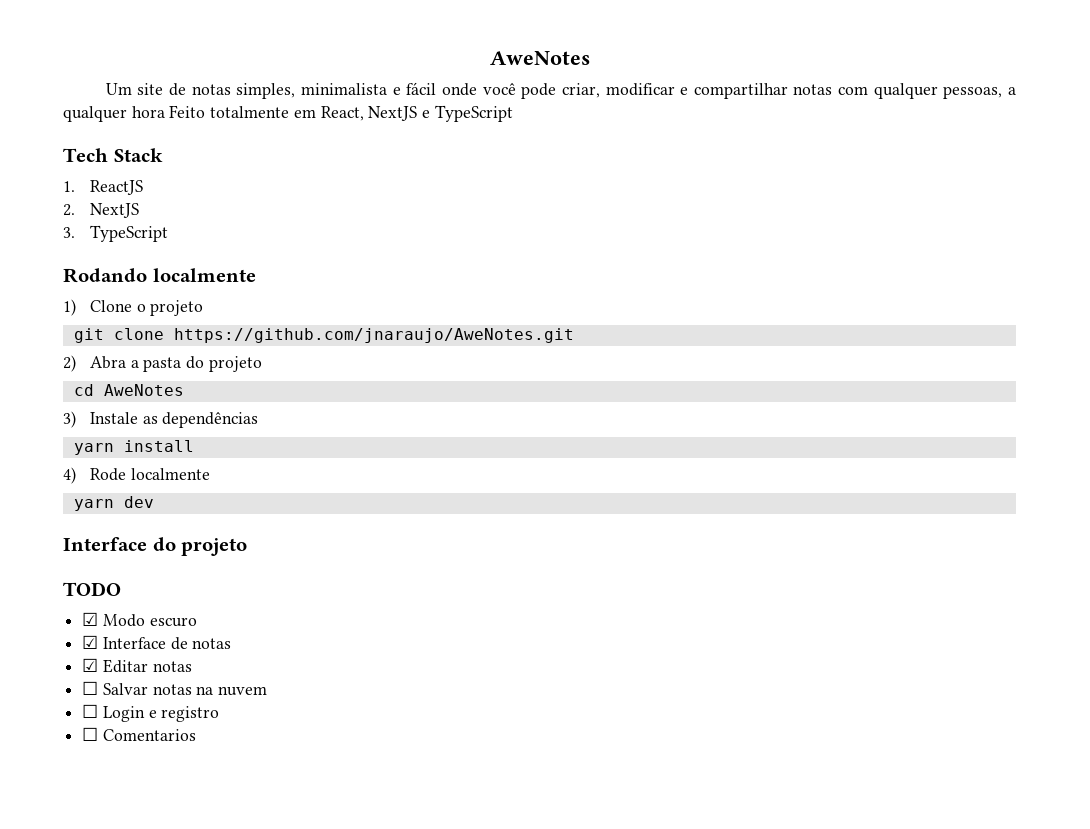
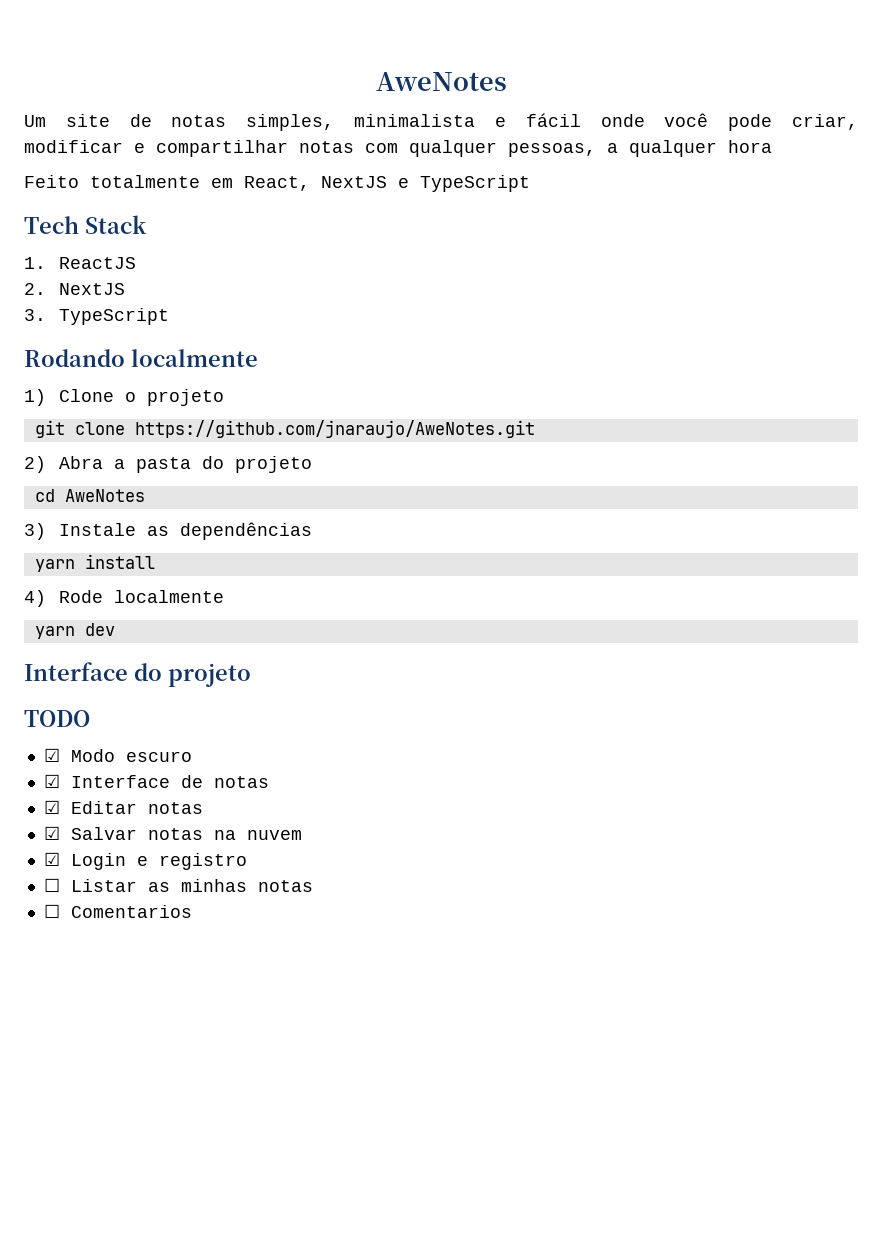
- Um site de notas simples, minimalista e fácil onde você pode criar, modificar e compartilhar notas com qualquer pessoas, a qualquer hora Feito totalmente em React, NextJS e TypeScript
+ Um site de notas simples, minimalista e fácil onde você pode criar, modificar e compartilhar notas com qualquer pessoas, a qualquer hora
+ Feito totalmente em React, NextJS e TypeScript
- ☐ Salvar notas na nuvem
+ ☑ Salvar notas na nuvem
- ☐ Login e registro
+ ☑ Login e registro
+ ☐ Listar as minhas notas

